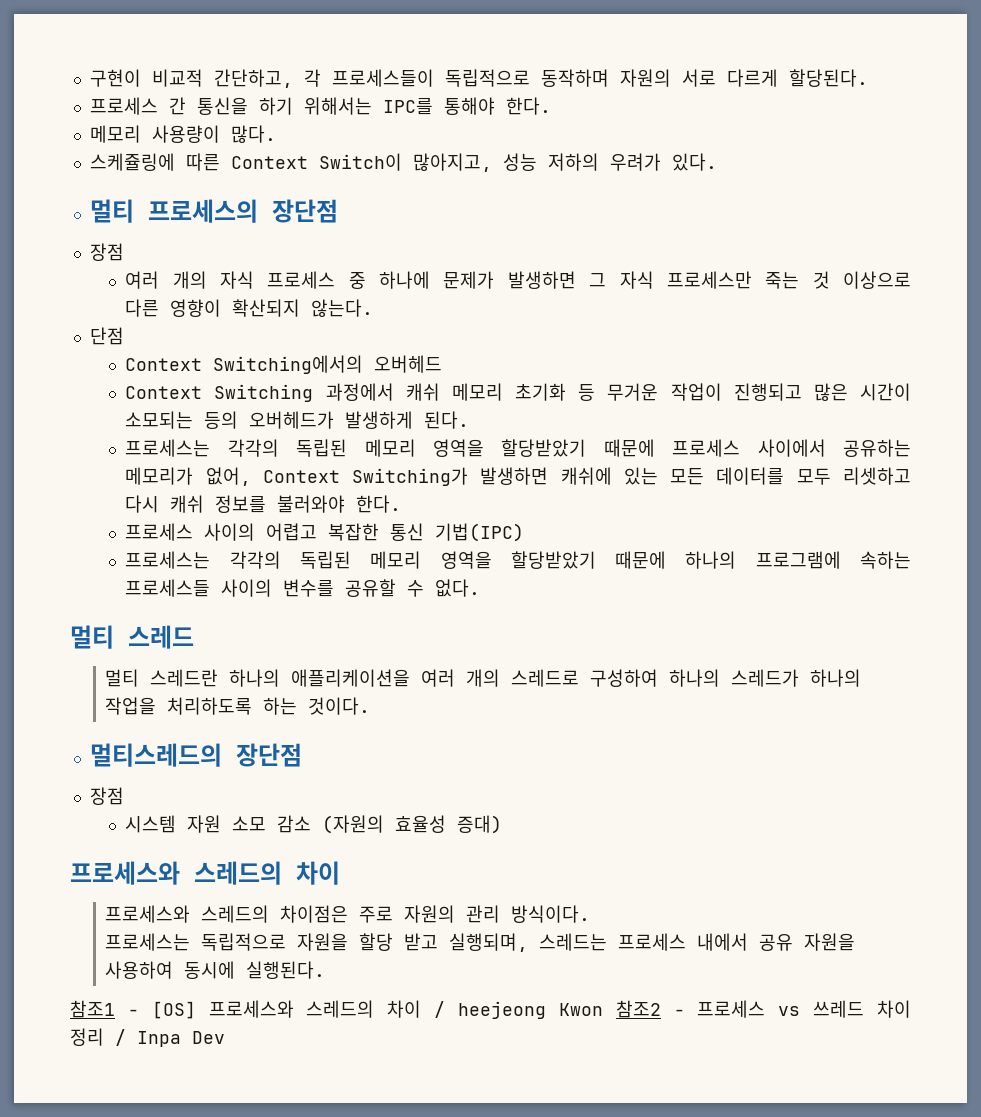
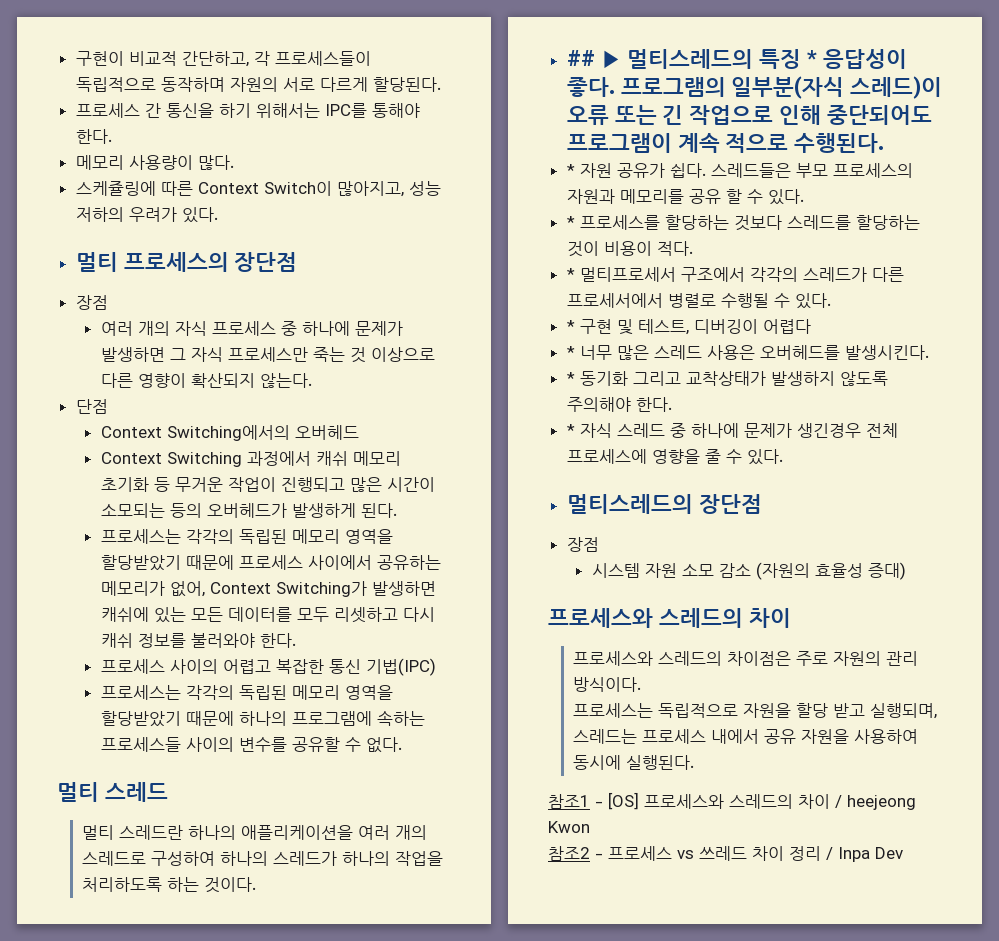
+ ## ▶ 멀티스레드의 특징 * 응답성이 좋다. 프로그램의 일부분(자식 스레드)이 오류 또는 긴 작업으로 인해 중단되어도 프로그램이 계속 적으로 수행된다.
+ * 자원 공유가 쉽다. 스레드들은 부모 프로세스의 자원과 메모리를 공유 할 수 있다.
+ * 프로세스를 할당하는 것보다 스레드를 할당하는 것이 비용이 적다.
+ * 멀티프로세서 구조에서 각각의 스레드가 다른 프로세서에서 병렬로 수행될 수 있다.
+ * 구현 및 테스트, 디버깅이 어렵다
+ * 너무 많은 스레드 사용은 오버헤드를 발생시킨다.
+ * 동기화 그리고 교착상태가 발생하지 않도록 주의해야 한다.
+ * 자식 스레드 중 하나에 문제가 생긴경우 전체 프로세스에 영향을 줄 수 있다.
- 참조1 - [OS] 프로세스와 스레드의 차이 / heejeong Kwon 참조2 - 프로세스 vs 쓰레드 차이 정리 / Inpa Dev
+ 참조1 - [OS] 프로세스와 스레드의 차이 / heejeong Kwon
+ 참조2 - 프로세스 vs 쓰레드 차이 정리 / Inpa Dev

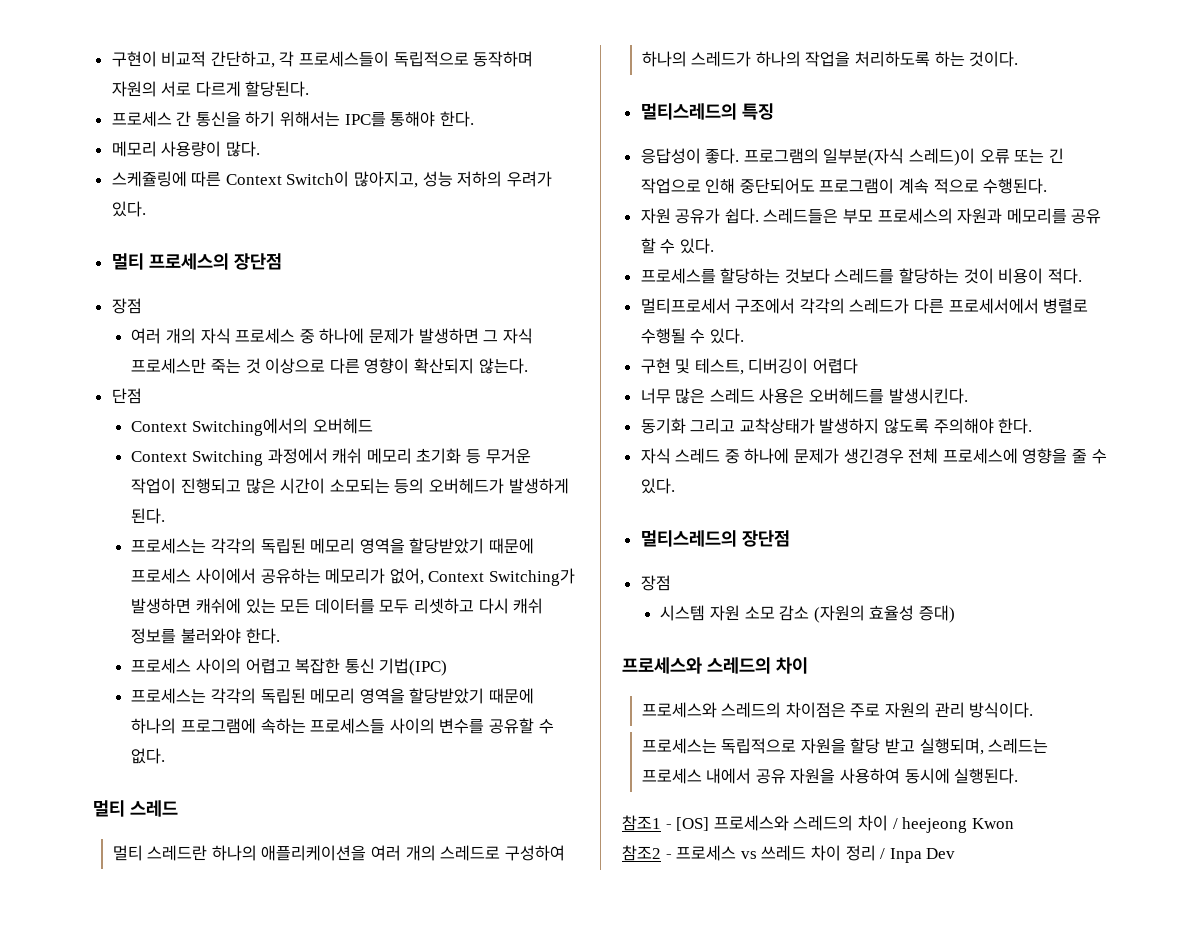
- ## ▶ 멀티스레드의 특징 * 응답성이 좋다.
+ 멀티스레드의 특징
+ 응답성이 좋다.
- * 자원 공유가 쉽다.
+ 자원 공유가 쉽다.
- * 프로세스를 할당하는 것보다 스레드를 할당하는 것이 비용이 적다.
+ 프로세스를 할당하는 것보다 스레드를 할당하는 것이 비용이 적다.
- * 멀티프로세서 구조에서 각각의 스레드가 다른 프로세서에서 병렬로 수행될 수 있다.
+ 멀티프로세서 구조에서 각각의 스레드가 다른 프로세서에서 병렬로 수행될 수 있다.
- * 구현 및 테스트, 디버깅이 어렵다
+ 구현 및 테스트, 디버깅이 어렵다
- * 너무 많은 스레드 사용은 오버헤드를 발생시킨다.
+ 너무 많은 스레드 사용은 오버헤드를 발생시킨다.
- * 동기화 그리고 교착상태가 발생하지 않도록 주의해야 한다.
+ 동기화 그리고 교착상태가 발생하지 않도록 주의해야 한다.
- * 자식 스레드 중 하나에 문제가 생긴경우 전체 프로세스에 영향을 줄 수 있다.
+ 자식 스레드 중 하나에 문제가 생긴경우 전체 프로세스에 영향을 줄 수 있다.

